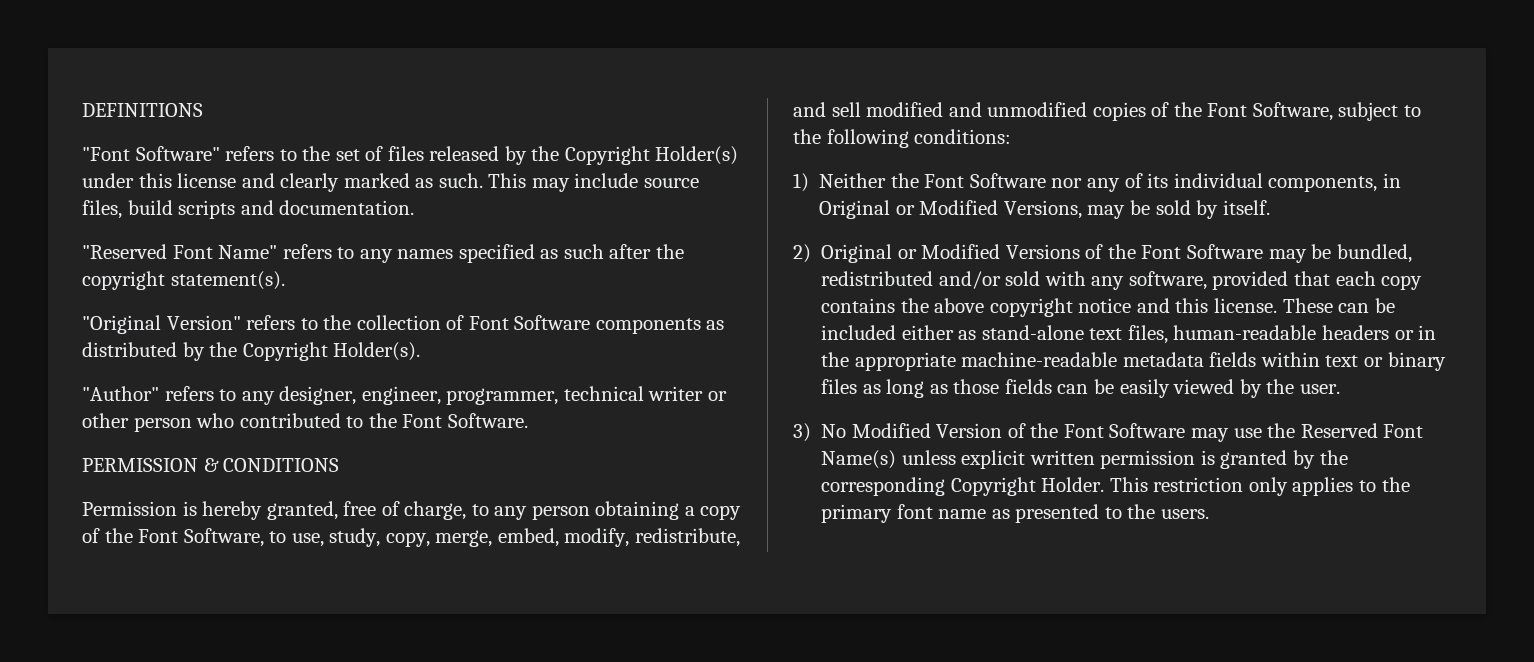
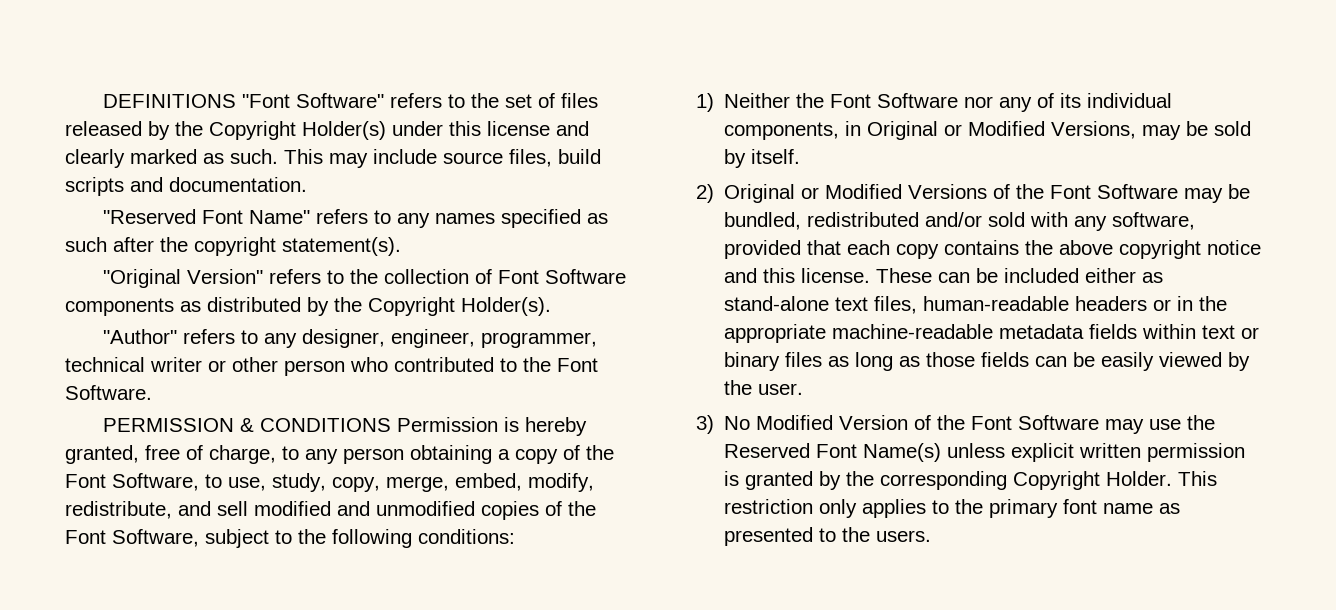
- DEFINITIONS
- "Font Software" refers to the set of files released by the Copyright Holder(s) under this license and clearly marked as such.
+ DEFINITIONS "Font Software" refers to the set of files released by the Copyright Holder(s) under this license and clearly marked as such.
- PERMISSION & CONDITIONS
- Permission is hereby granted, free of charge, to any person obtaining a copy of the Font Software, to use, study, copy, merge, embed, modify, redistribute, and sell modified and unmodified copies of the Font Software, subject to the following conditions:
+ PERMISSION & CONDITIONS Permission is hereby granted, free of charge, to any person obtaining a copy of the Font Software, to use, study, copy, merge, embed, modify, redistribute, and sell modified and unmodified copies of the Font Software, subject to the following conditions:

